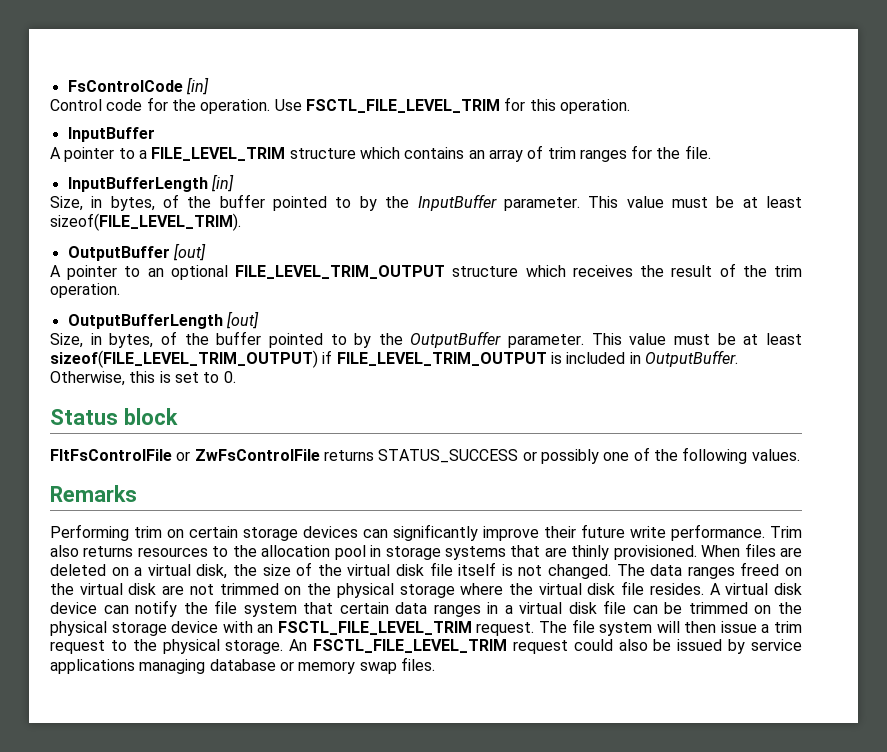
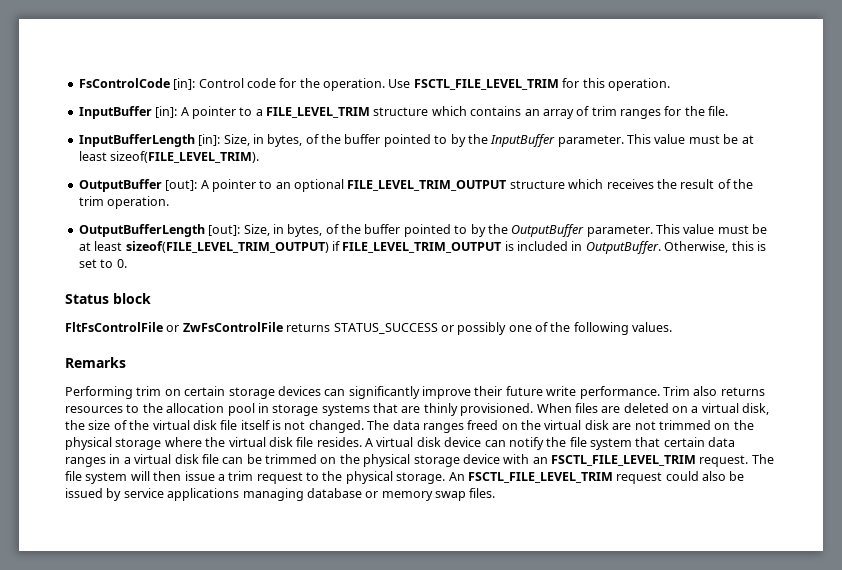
- FsControlCode [in]
- Control code for the operation.
+ FsControlCode [in]: Control code for the operation.
  Use FSCTL_FILE_LEVEL_TRIM for this operation.
- InputBuffer
- A pointer to a FILE_LEVEL_TRIM structure which contains an array of trim ranges for the file.
+ InputBuffer [in]: A pointer to a FILE_LEVEL_TRIM structure which contains an array of trim ranges for the file.
- InputBufferLength [in]
- Size, in bytes, of the buffer pointed to by the InputBuffer parameter.
+ InputBufferLength [in]: Size, in bytes, of the buffer pointed to by the InputBuffer parameter.
- OutputBuffer [out]
- A pointer to an optional FILE_LEVEL_TRIM_OUTPUT structure which receives the result of the trim operation.
+ OutputBuffer [out]: A pointer to an optional FILE_LEVEL_TRIM_OUTPUT structure which receives the result of the trim operation.
- OutputBufferLength [out]
- Size, in bytes, of the buffer pointed to by the OutputBuffer parameter.
+ OutputBufferLength [out]: Size, in bytes, of the buffer pointed to by the OutputBuffer parameter.

